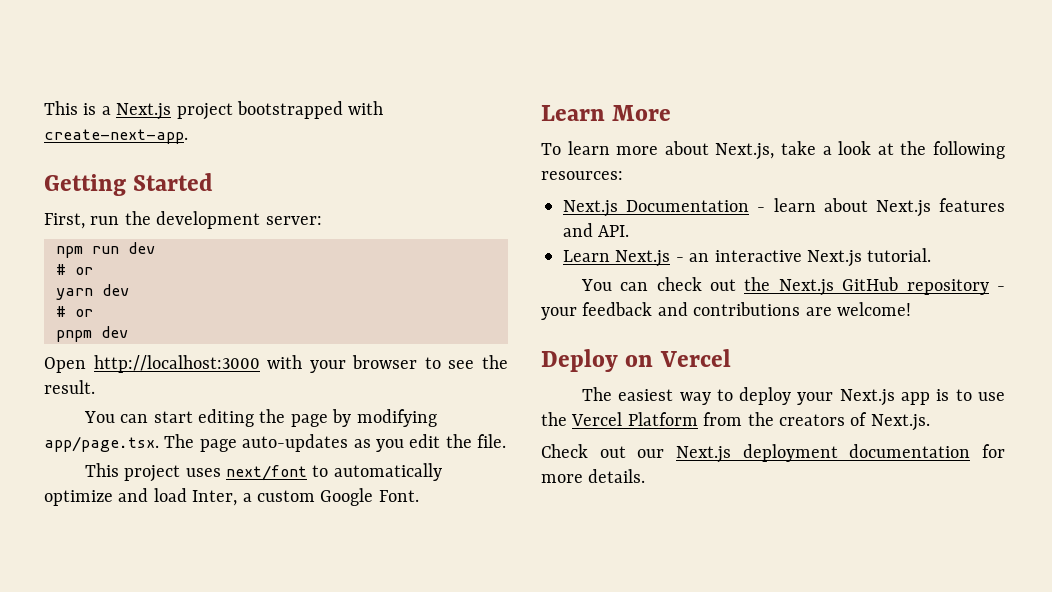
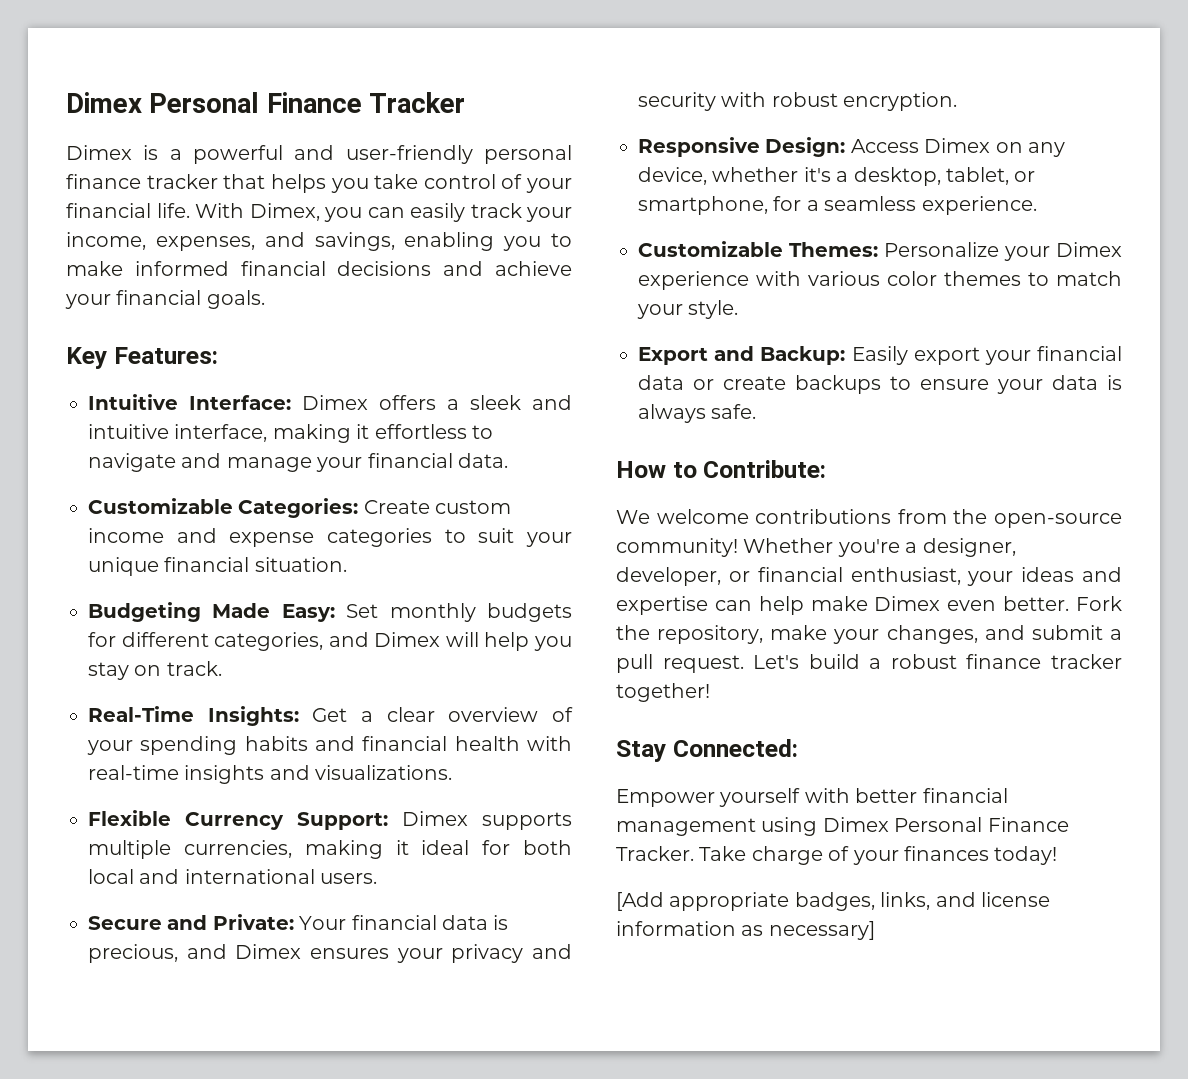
- This is a Next.js project bootstrapped with create-next-app.
- Getting Started
- First, run the development server:
- npm run dev
- # or
- yarn dev
- # or
- pnpm dev
- Open http://localhost:3000 with your browser to see the result.
- You can start editing the page by modifying app/page.tsx. The page auto-updates as you edit the file.
- This project uses next/font to automatically optimize and load Inter, a custom Google Font.
- Learn More
- To learn more about Next.js, take a look at the following resources:
- Next.js Documentation - learn about Next.js features and API.
- Learn Next.js - an interactive Next.js tutorial.
- You can check out the Next.js GitHub repository - your feedback and contributions are welcome!
- Deploy on Vercel
- The easiest way to deploy your Next.js app is to use the Vercel Platform from the creators of Next.js.
- Check out our Next.js deployment documentation for more details.
+ Dimex Personal Finance Tracker
+ Dimex is a powerful and user-friendly personal finance tracker that helps you take control of your financial life. With Dimex, you can easily track your income, expenses, and savings, enabling you to make informed financial decisions and achieve your financial goals.
+ Key Features:
+ Intuitive Interface: Dimex offers a sleek and intuitive interface, making it effortless to navigate and manage your financial data.
+ Customizable Categories: Create custom income and expense categories to suit your unique financial situation.
+ Budgeting Made Easy: Set monthly budgets for different categories, and Dimex will help you stay on track.
+ Real-Time Insights: Get a clear overview of your spending habits and financial health with real-time insights and visualizations.
+ Flexible Currency Support: Dimex supports multiple currencies, making it ideal for both local and international users.
+ Secure and Private: Your financial data is precious, and Dimex ensures your privacy and security with robust encryption.
+ Responsive Design: Access Dimex on any device, whether it's a desktop, tablet, or smartphone, for a seamless experience.
+ Customizable Themes: Personalize your Dimex experience with various color themes to match your style.
+ Export and Backup: Easily export your financial data or create backups to ensure your data is always safe.
+ How to Contribute:
+ We welcome contributions from the open-source community! Whether you're a designer, developer, or financial enthusiast, your ideas and expertise can help make Dimex even better. Fork the repository, make your changes, and submit a pull request. Let's build a robust finance tracker together!
+ Stay Connected:
+ Empower yourself with better financial management using Dimex Personal Finance Tracker. Take charge of your finances today!
+ [Add appropriate badges, links, and license information as necessary]

